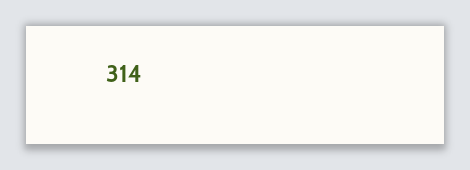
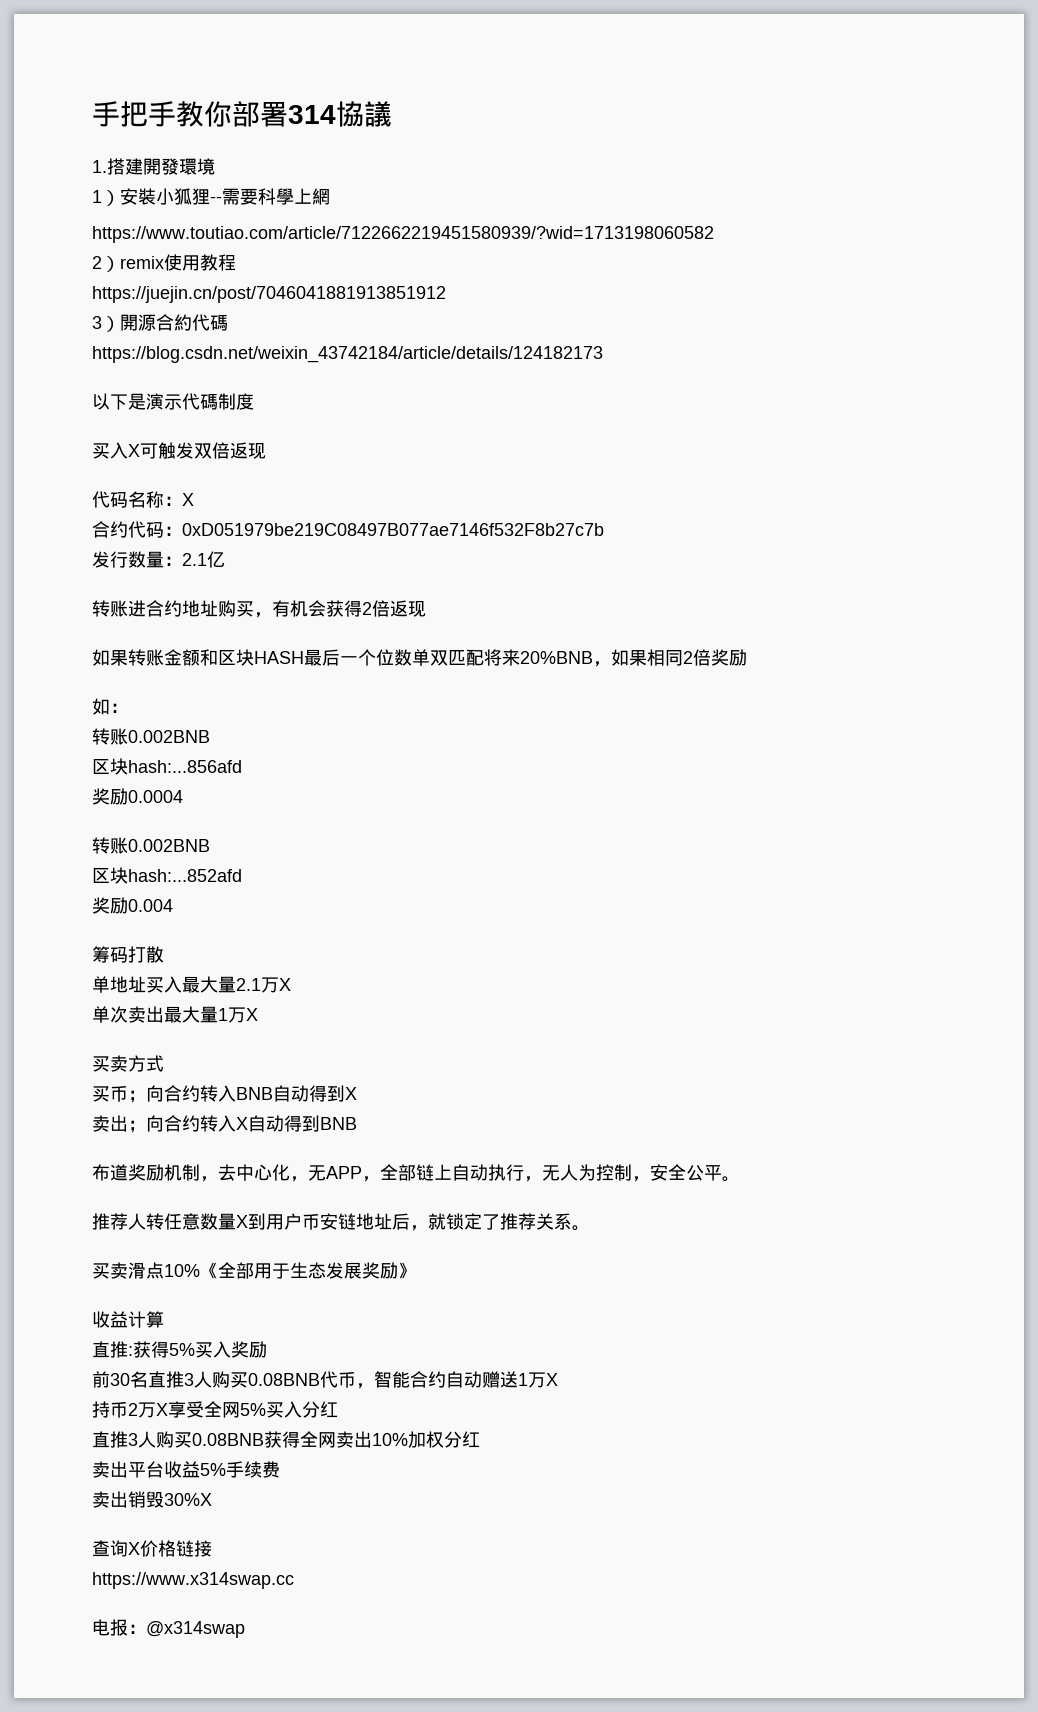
- 314
+ 手把手教你部署314協議
+ 1.搭建開發環境
+ 1）安裝小狐狸--需要科學上網
+ https://www.toutiao.com/article/7122662219451580939/?wid=1713198060582
+ 2）remix使用教程
+ https://juejin.cn/post/7046041881913851912
+ 3）開源合約代碼
+ https://blog.csdn.net/weixin_43742184/article/details/124182173
+ 以下是演示代碼制度
+ 买入X可触发双倍返现
+ 代码名称：X
+ 合约代码：0xD051979be219C08497B077ae7146f532F8b27c7b
+ 发行数量：2.1亿
+ 转账进合约地址购买，有机会获得2倍返现
+ 如果转账金额和区块HASH最后一个位数单双匹配将来20%BNB，如果相同2倍奖励
+ 如：
+ 转账0.002BNB
+ 区块hash:...856afd
+ 奖励0.0004
+ 转账0.002BNB
+ 区块hash:...852afd
+ 奖励0.004
+ 筹码打散
+ 单地址买入最大量2.1万X
+ 单次卖出最大量1万X
+ 买卖方式
+ 买币；向合约转入BNB自动得到X
+ 卖出；向合约转入X自动得到BNB
+ 布道奖励机制，去中心化，无APP，全部链上自动执行，无人为控制，安全公平。
+ 推荐人转任意数量X到用户币安链地址后，就锁定了推荐关系。
+ 买卖滑点10%《全部用于生态发展奖励》
+ 收益计算
+ 直推:获得5%买入奖励
+ 前30名直推3人购买0.08BNB代币，智能合约自动赠送1万X
+ 持币2万X享受全网5%买入分红
+ 直推3人购买0.08BNB获得全网卖出10%加权分红
+ 卖出平台收益5%手续费
+ 卖出销毁30%X
+ 查询X价格链接
+ https://www.x314swap.cc
+ 电报：@x314swap

